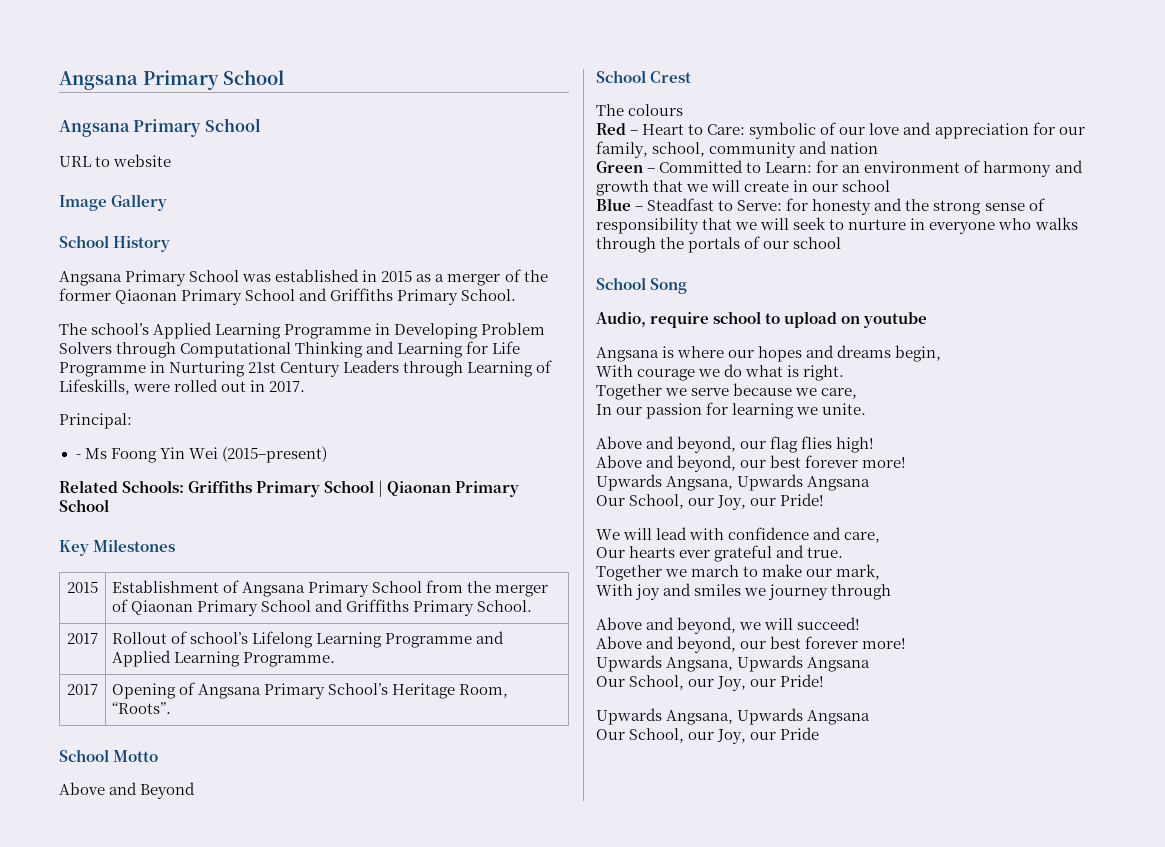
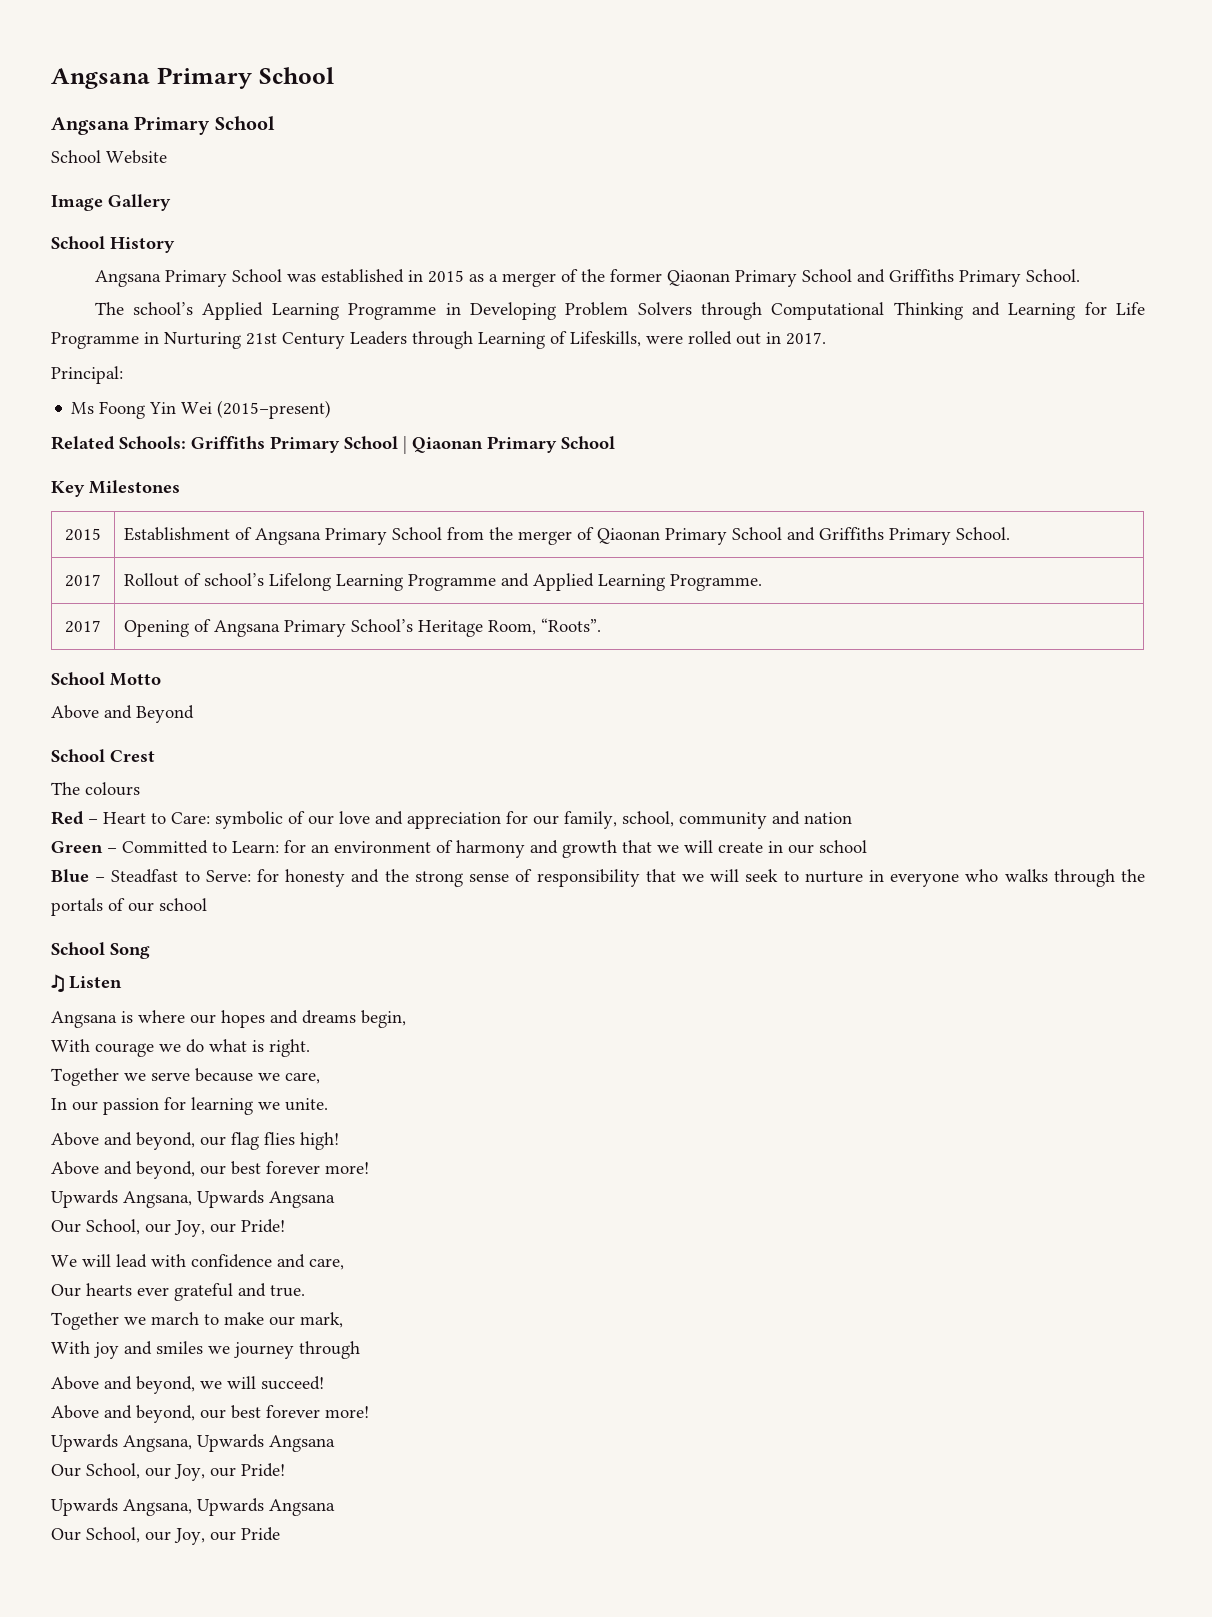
- URL to website
+ School Website
- - Ms Foong Yin Wei (2015–present)
+ Ms Foong Yin Wei (2015–present)
- Audio, require school to upload on youtube
+ ♫ Listen

